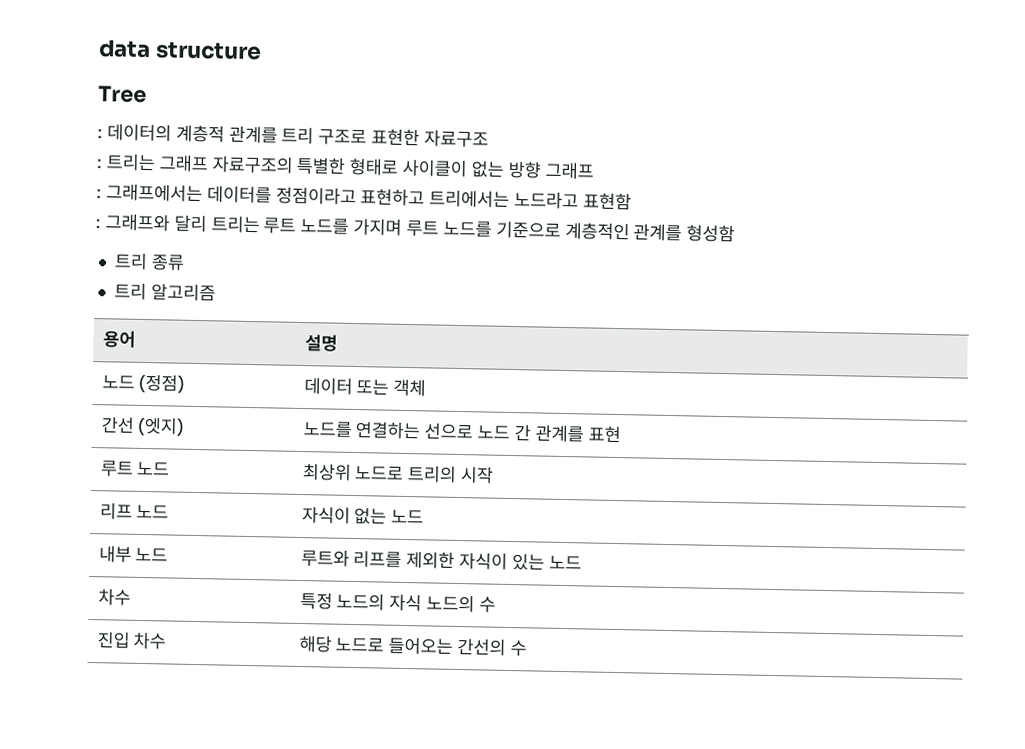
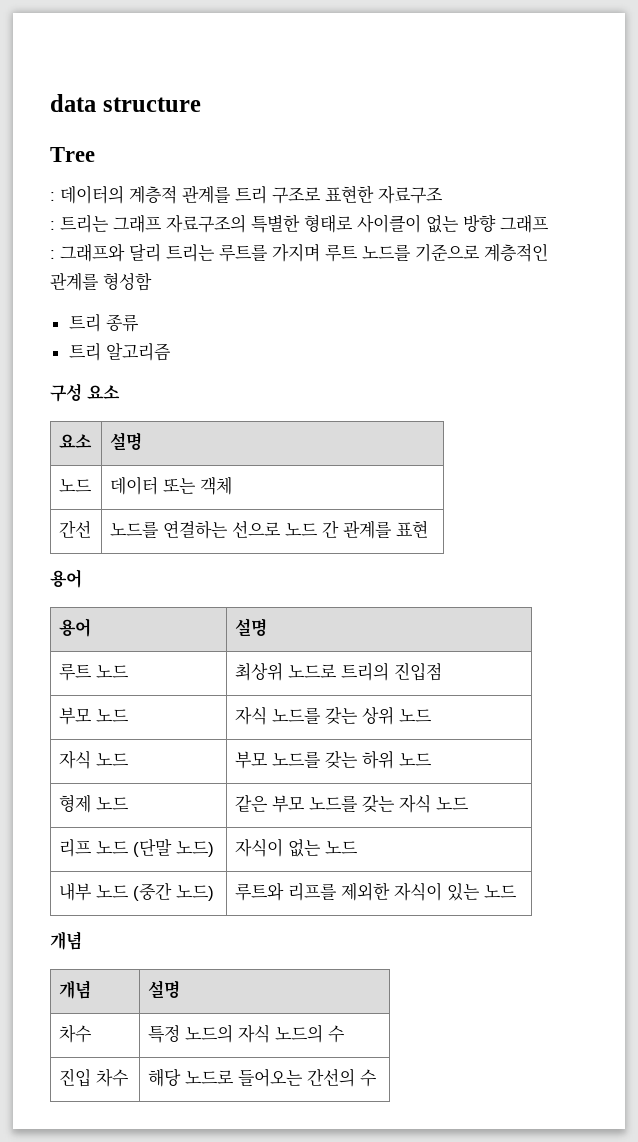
- : 그래프에서는 데이터를 정점이라고 표현하고 트리에서는 노드라고 표현함
- : 그래프와 달리 트리는 루트 노드를 가지며 루트 노드를 기준으로 계층적인 관계를 형성함
+ : 그래프와 달리 트리는 루트를 가지며 루트 노드를 기준으로 계층적인 관계를 형성함
- 용어 | 설명
+ 구성 요소
+ 요소 | 설명
- 노드 (정점) | 데이터 또는 객체
+ 노드 | 데이터 또는 객체
- 간선 (엣지) | 노드를 연결하는 선으로 노드 간 관계를 표현
+ 간선 | 노드를 연결하는 선으로 노드 간 관계를 표현
+ 용어
+ 용어 | 설명
- 루트 노드 | 최상위 노드로 트리의 시작
+ 루트 노드 | 최상위 노드로 트리의 진입점
+ 부모 노드 | 자식 노드를 갖는 상위 노드
+ 자식 노드 | 부모 노드를 갖는 하위 노드
+ 형제 노드 | 같은 부모 노드를 갖는 자식 노드
- 리프 노드 | 자식이 없는 노드
+ 리프 노드 (단말 노드) | 자식이 없는 노드
- 내부 노드 | 루트와 리프를 제외한 자식이 있는 노드
+ 내부 노드 (중간 노드) | 루트와 리프를 제외한 자식이 있는 노드
+ 개념
+ 개념 | 설명

